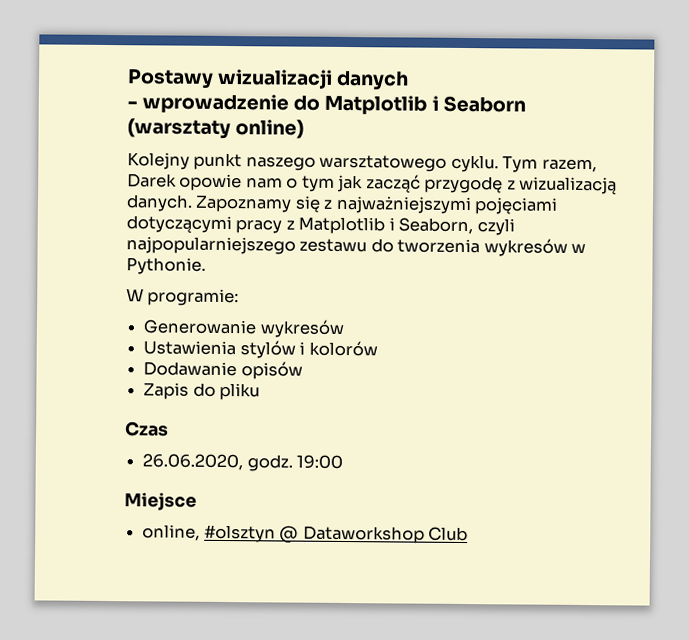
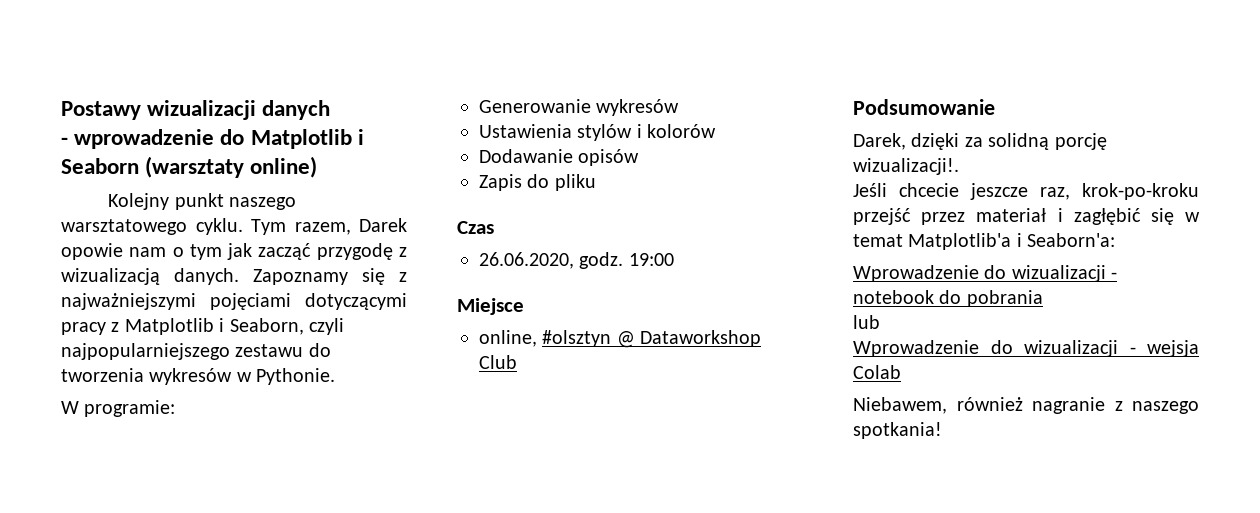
+ Podsumowanie
+ Darek, dzięki za solidną porcję wizualizacji!.
+ Jeśli chcecie jeszcze raz, krok-po-kroku przejść przez materiał i zagłębić się w temat Matplotlib'a i Seaborn'a:
+ Wprowadzenie do wizualizacji - notebook do pobrania
+ lub
+ Wprowadzenie do wizualizacji - wejsja Colab
+ Niebawem, również nagranie z naszego spotkania!

